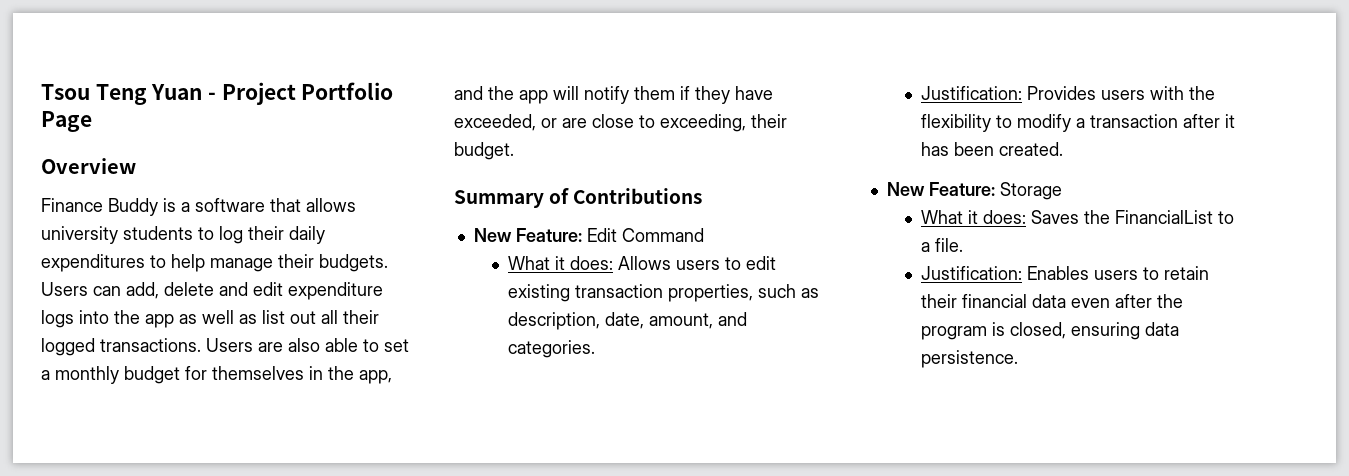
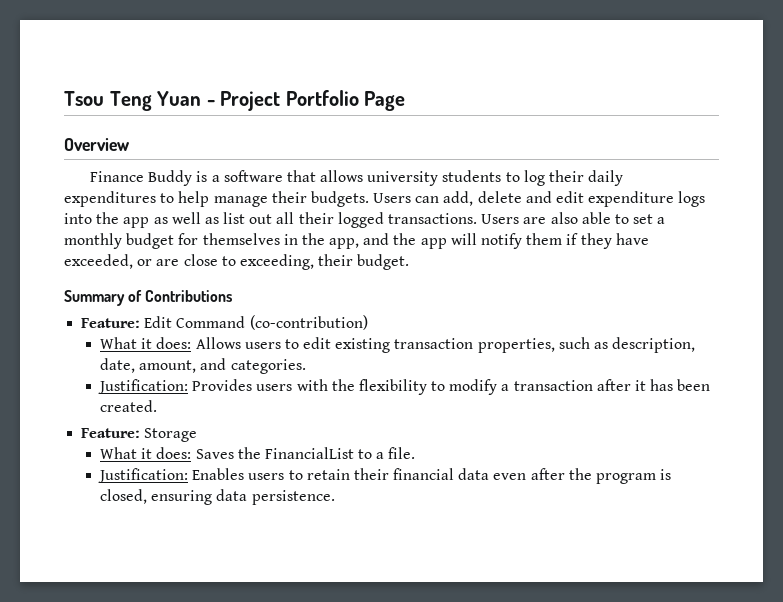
- New Feature: Edit Command
+ Feature: Edit Command (co-contribution)
- New Feature: Storage
+ Feature: Storage

